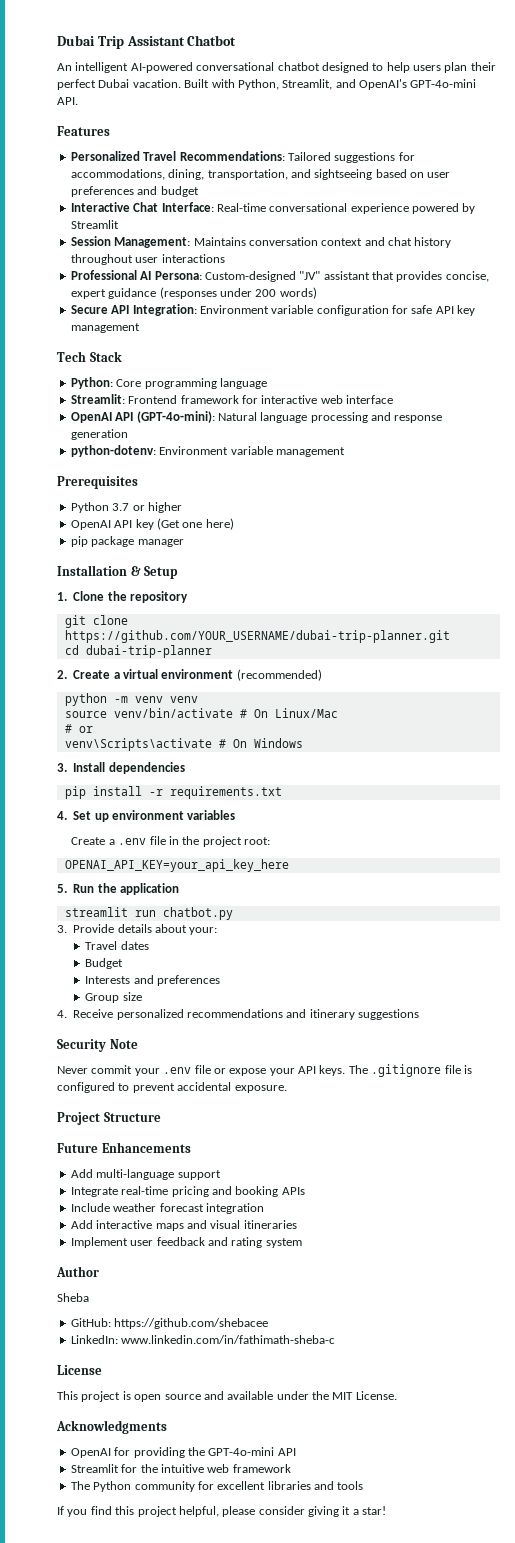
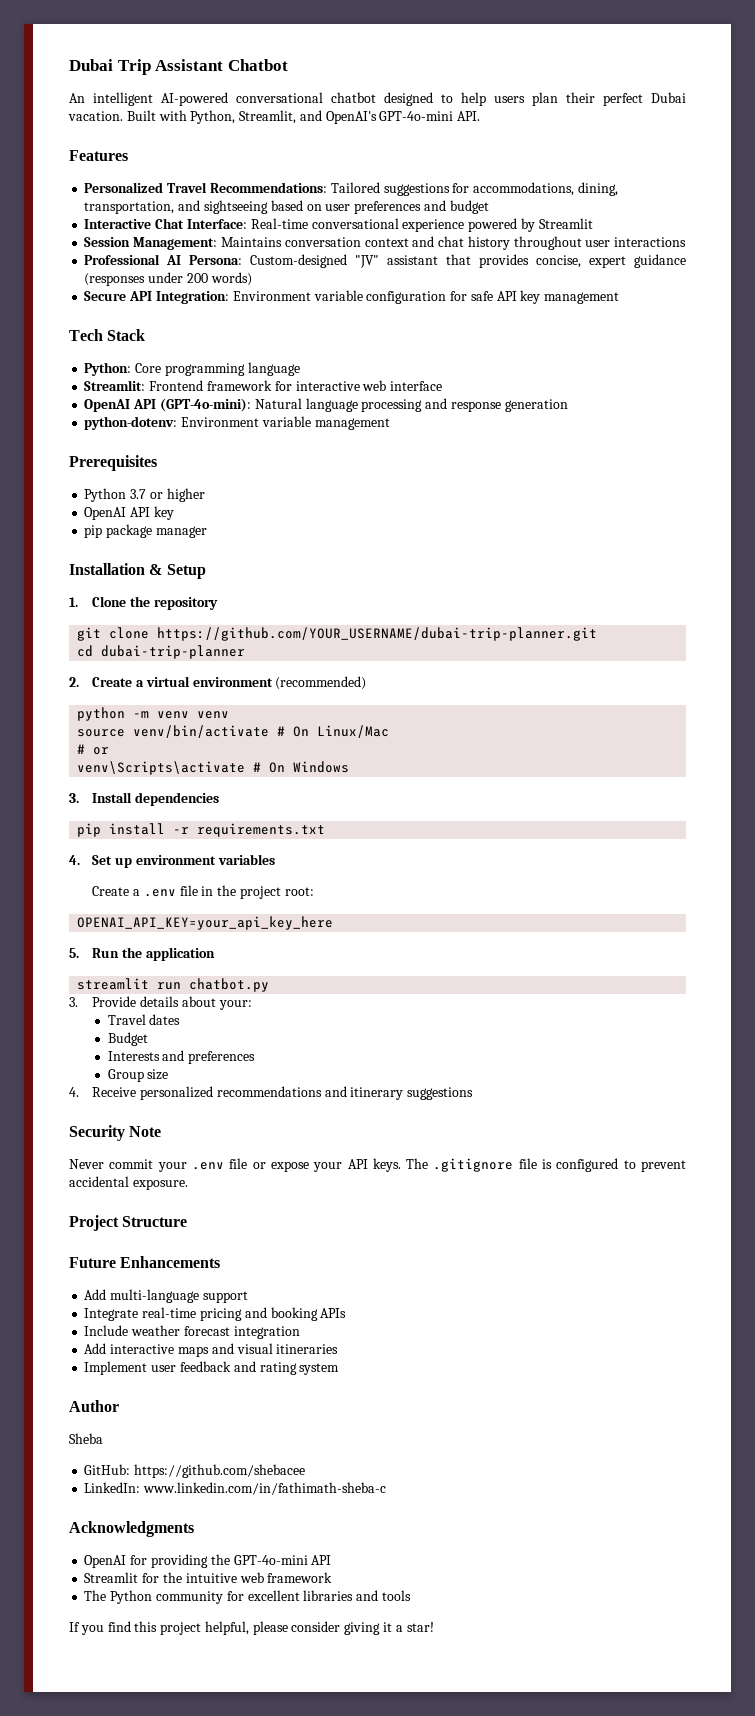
- OpenAI API key (Get one here)
+ OpenAI API key
- License
- This project is open source and available under the MIT License.

